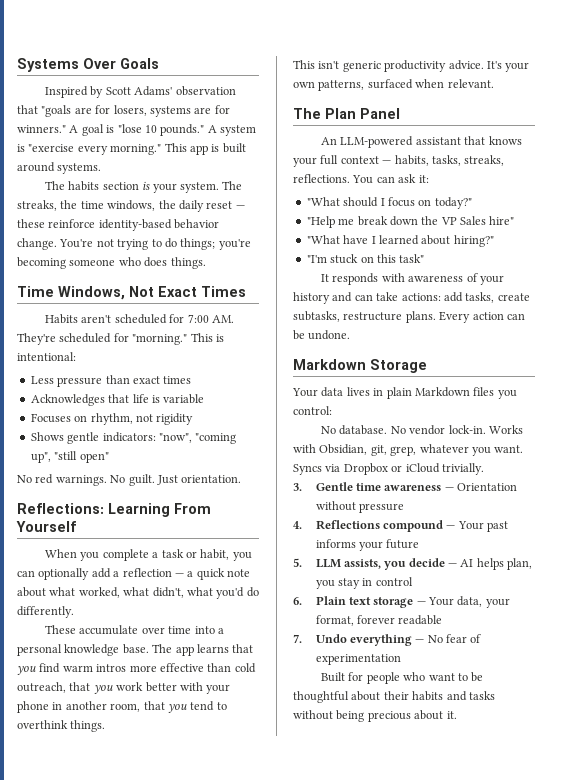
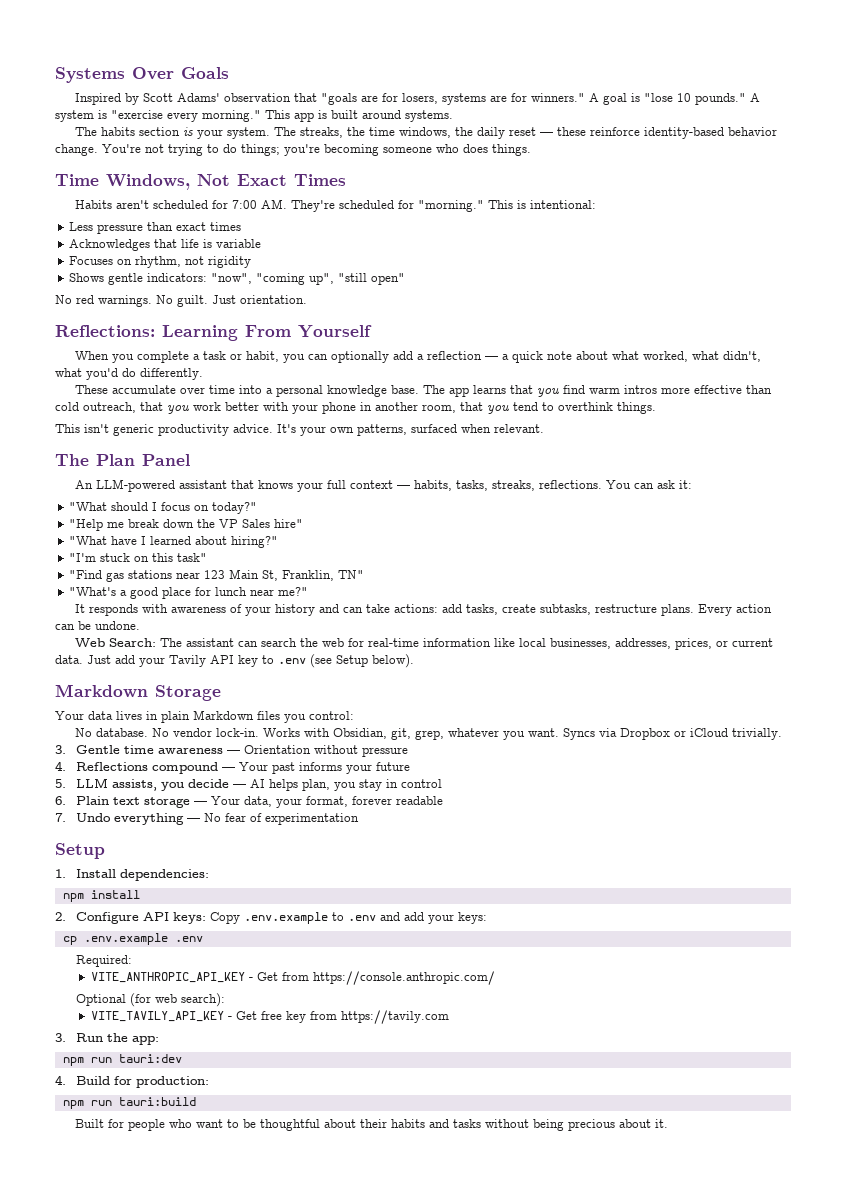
+ "Find gas stations near 123 Main St, Franklin, TN"
+ "What's a good place for lunch near me?"
+ Web Search: The assistant can search the web for real-time information like local businesses, addresses, prices, or current data. Just add your Tavily API key to .env (see Setup below).
  7. Undo everything — No fear of experimentation
+ Setup
+ 1. Install dependencies:
+ npm install
+ 2. Configure API keys: Copy .env.example to .env and add your keys:
+ cp .env.example .env
+ Required:
+ VITE_ANTHROPIC_API_KEY - Get from https://console.anthropic.com/
+ Optional (for web search):
+ VITE_TAVILY_API_KEY - Get free key from https://tavily.com
+ 3. Run the app:
+ npm run tauri:dev
+ 4. Build for production:
+ npm run tauri:build

